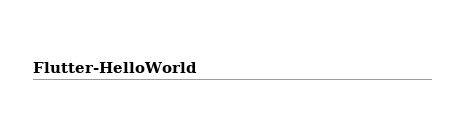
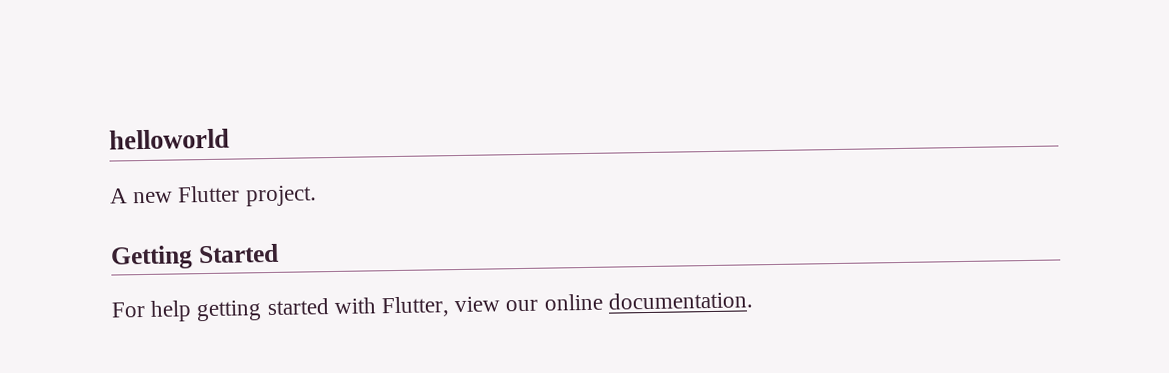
- Flutter-HelloWorld
+ helloworld
+ A new Flutter project.
+ Getting Started
+ For help getting started with Flutter, view our online documentation.

